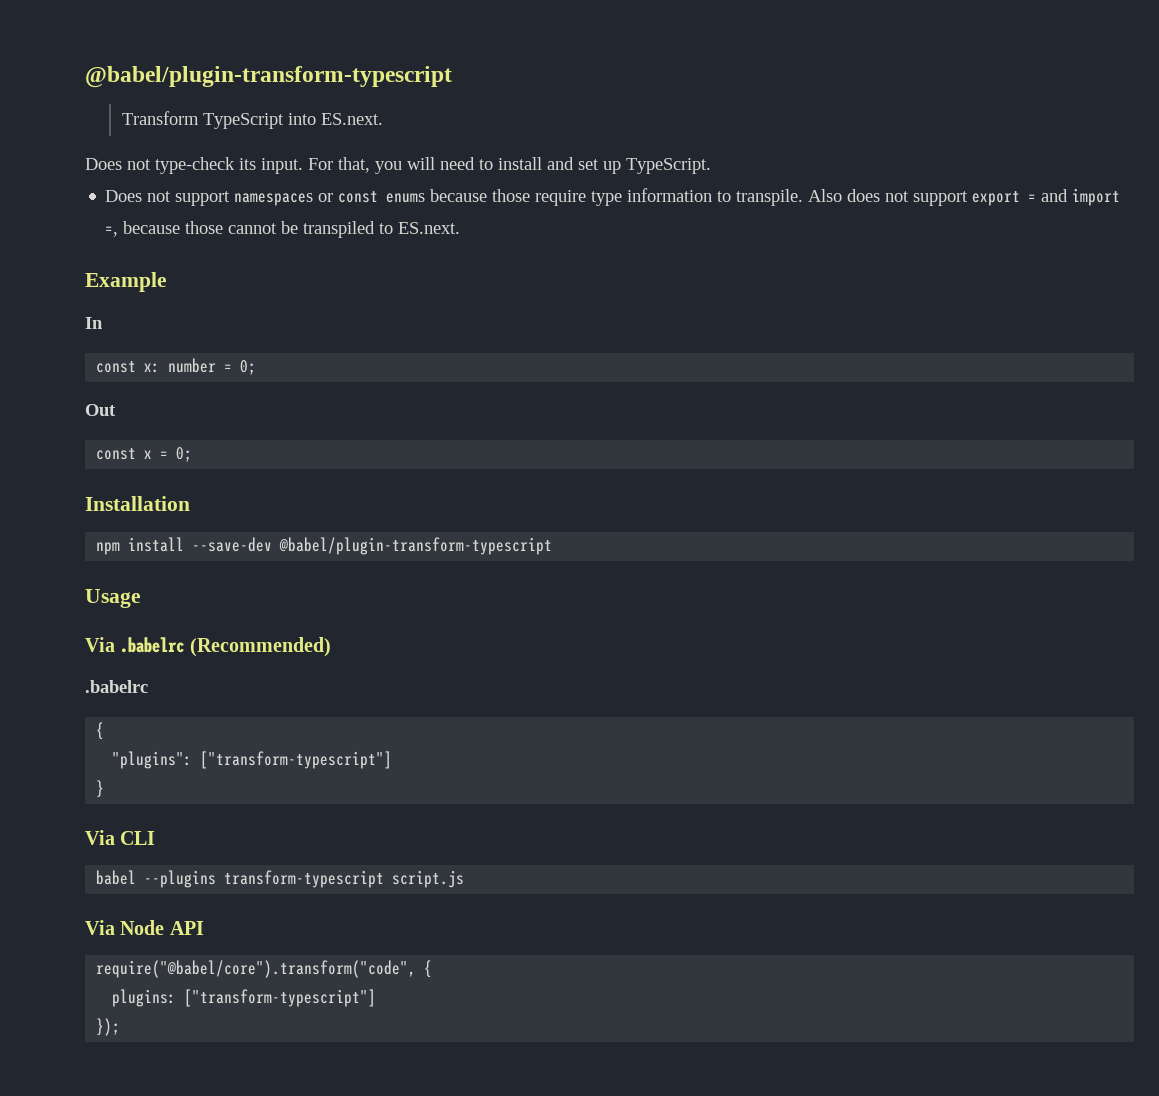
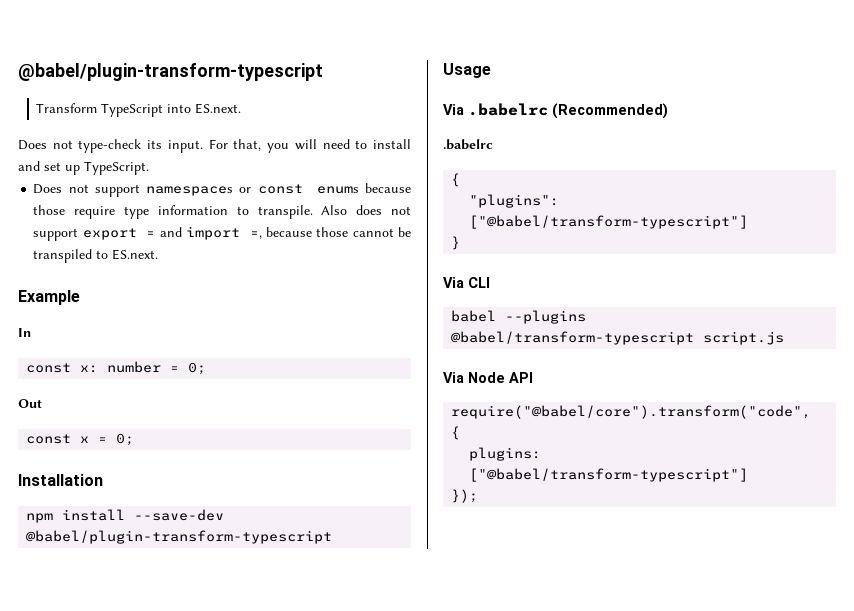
- "plugins": ["transform-typescript"]
+ "plugins": ["@babel/transform-typescript"]
- babel --plugins transform-typescript script.js
+ babel --plugins @babel/transform-typescript script.js
- plugins: ["transform-typescript"]
+ plugins: ["@babel/transform-typescript"]

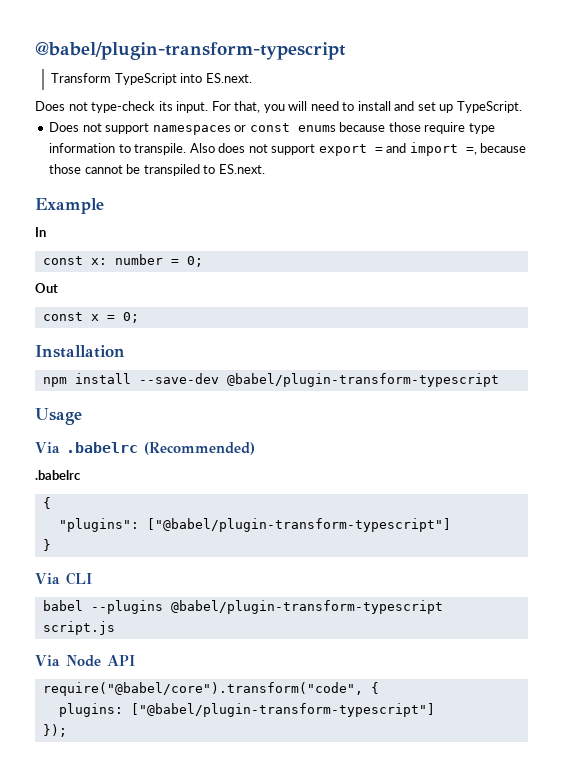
- "plugins": ["@babel/transform-typescript"]
+ "plugins": ["@babel/plugin-transform-typescript"]
- babel --plugins @babel/transform-typescript script.js
+ babel --plugins @babel/plugin-transform-typescript script.js
- plugins: ["@babel/transform-typescript"]
+ plugins: ["@babel/plugin-transform-typescript"]

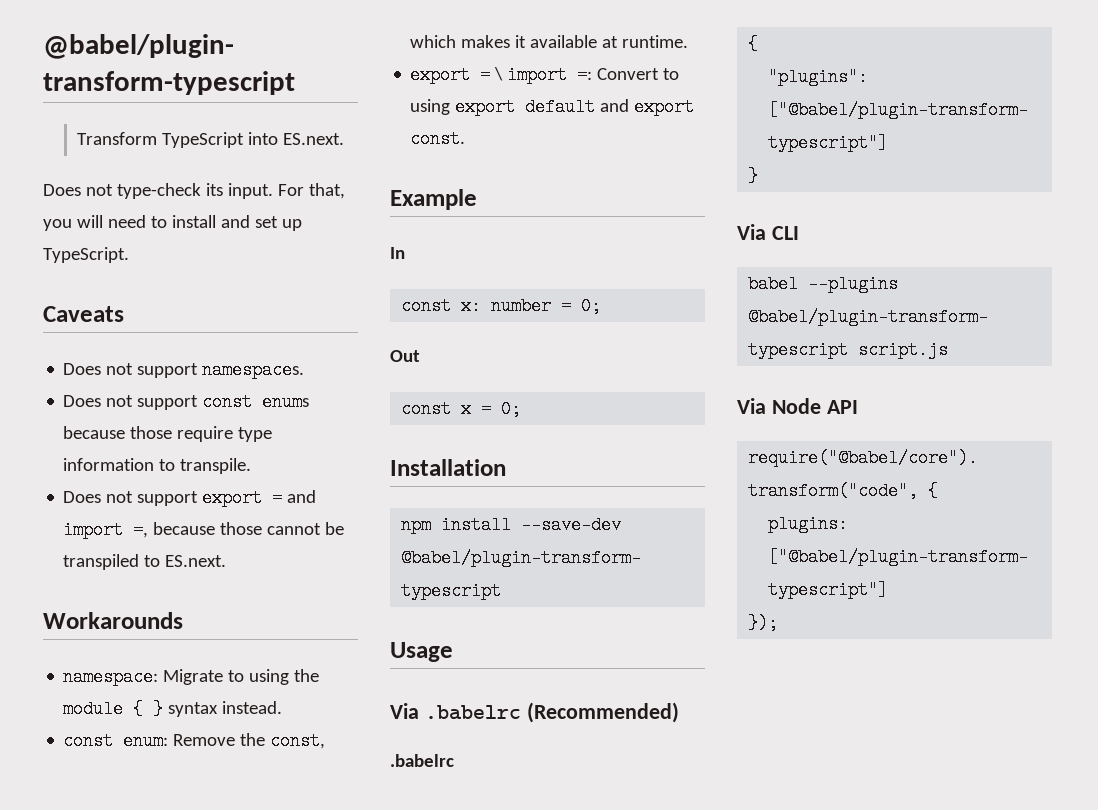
- Does not support namespaces or const enums because those require type information to transpile. Also does not support export = and import =, because those cannot be transpiled to ES.next.
+ Caveats
+ Does not support namespaces.
+ Does not support const enums because those require type information to transpile.
+ Does not support export = and import =, because those cannot be transpiled to ES.next.
+ Workarounds
+ namespace: Migrate to using the module { } syntax instead.
+ const enum: Remove the const, which makes it available at runtime.
+ export = \ import =: Convert to using export default and export const.

